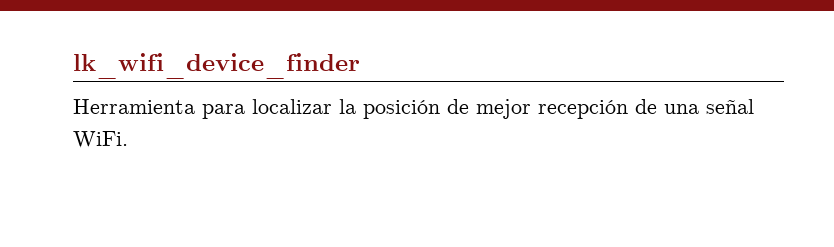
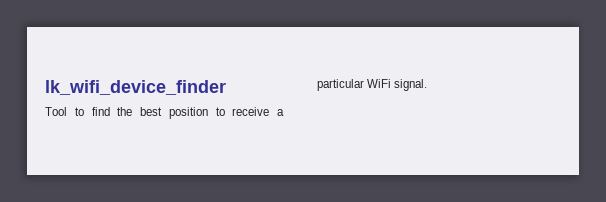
- Herramienta para localizar la posición de mejor recepción de una señal WiFi.
+ Tool to find the best position to receive a particular WiFi signal.

